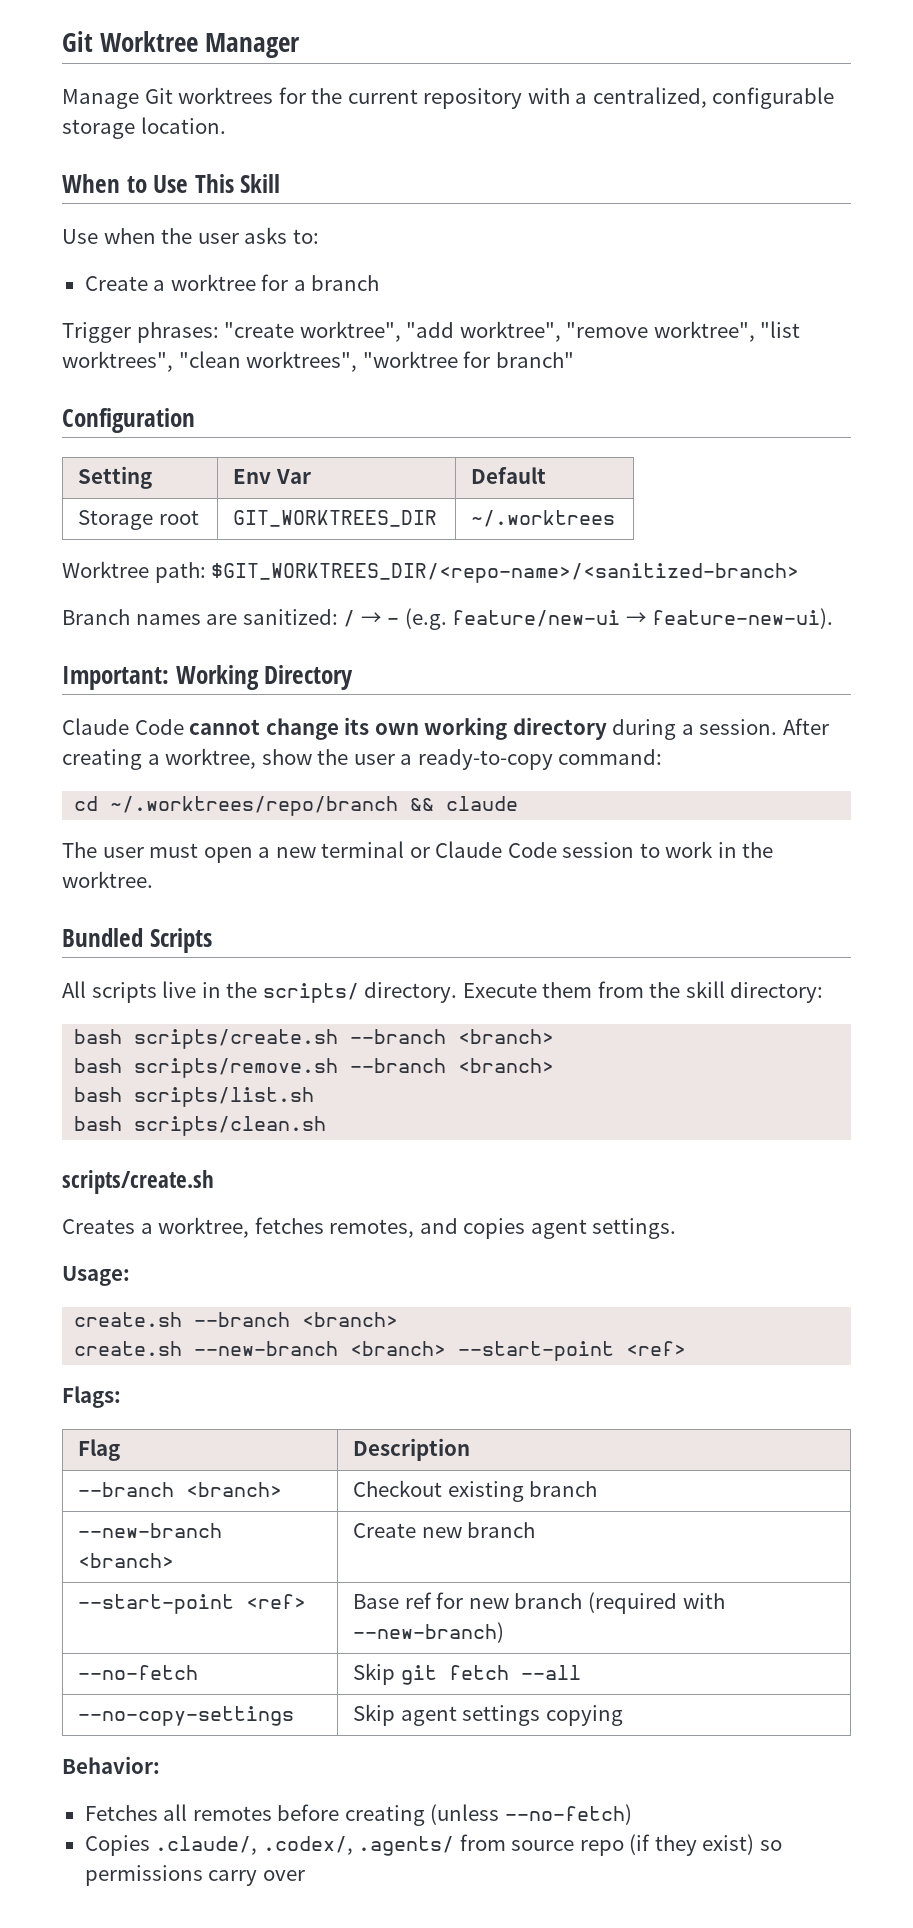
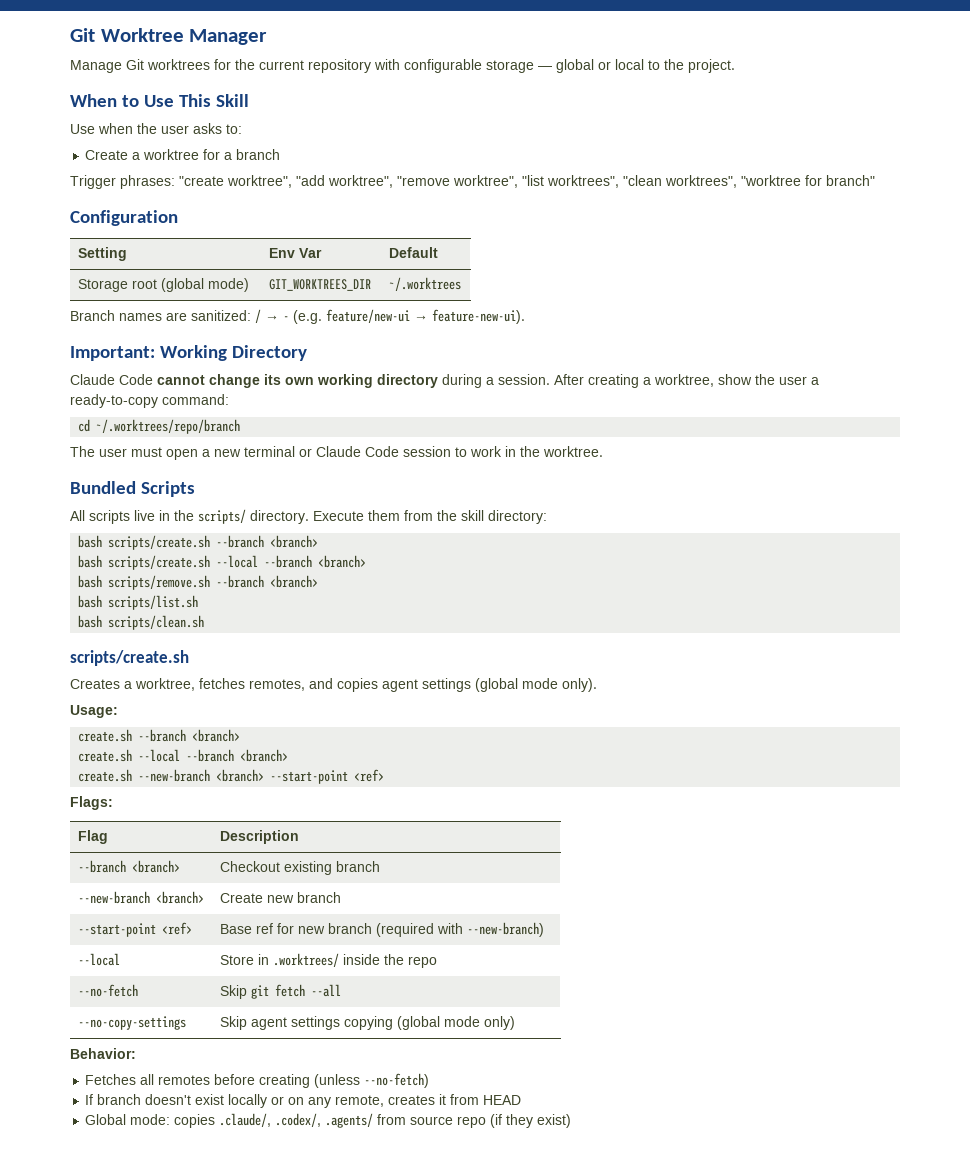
- Manage Git worktrees for the current repository with a centralized, configurable storage location.
+ Manage Git worktrees for the current repository with configurable storage — global or local to the project.
- Storage root | GIT_WORKTREES_DIR | ~/.worktrees
+ Storage root (global mode) | GIT_WORKTREES_DIR | ~/.worktrees
- Worktree path: $GIT_WORKTREES_DIR/<repo-name>/<sanitized-branch>
- cd ~/.worktrees/repo/branch && claude
+ cd ~/.worktrees/repo/branch
+ bash scripts/create.sh --local --branch <branch>
- Creates a worktree, fetches remotes, and copies agent settings.
+ Creates a worktree, fetches remotes, and copies agent settings (global mode only).
+ create.sh --local --branch <branch>
+ --local | Store in .worktrees/ inside the repo
- --no-copy-settings | Skip agent settings copying
+ --no-copy-settings | Skip agent settings copying (global mode only)
- Copies .claude/, .codex/, .agents/ from source repo (if they exist) so permissions carry over
+ If branch doesn't exist locally or on any remote, creates it from HEAD
+ Global mode: copies .claude/, .codex/, .agents/ from source repo (if they exist)

